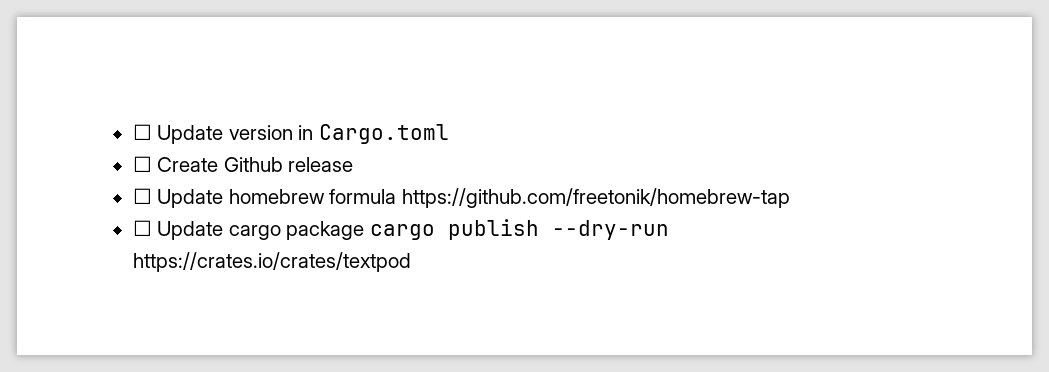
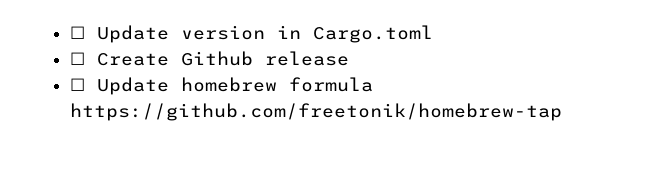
- ☐ Update cargo package cargo publish --dry-run https://crates.io/crates/textpod

